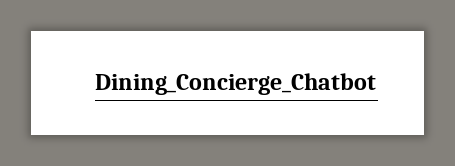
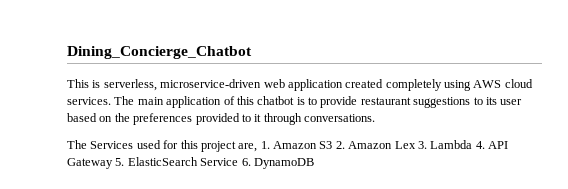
+ This is serverless, microservice-driven web application created completely using AWS cloud services. The main application of this chatbot is to provide restaurant suggestions to its user based on the preferences provided to it through conversations.
+ The Services used for this project are, 1. Amazon S3 2. Amazon Lex 3. Lambda 4. API Gateway 5. ElasticSearch Service 6. DynamoDB

